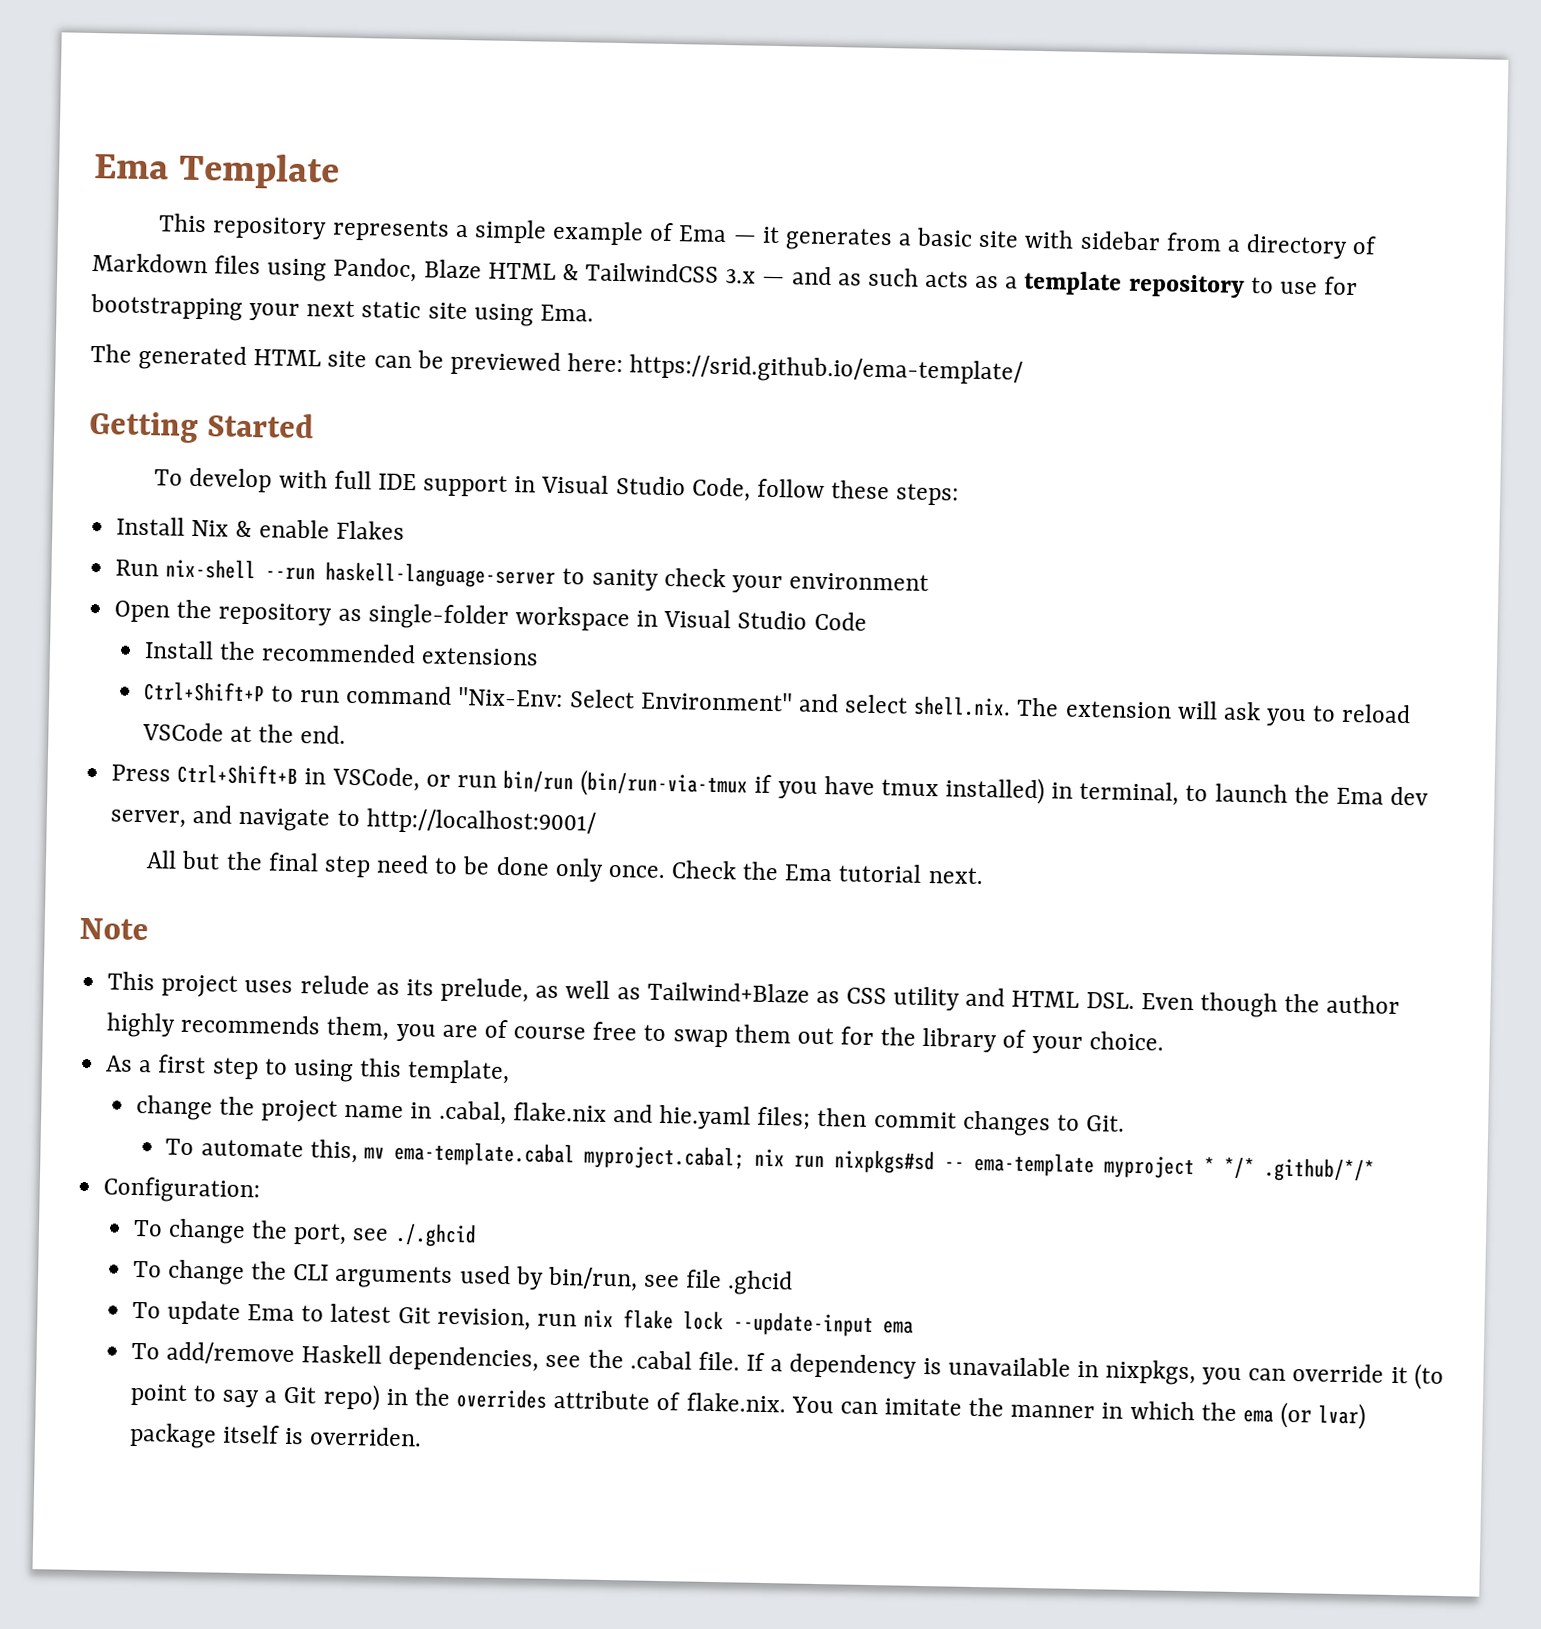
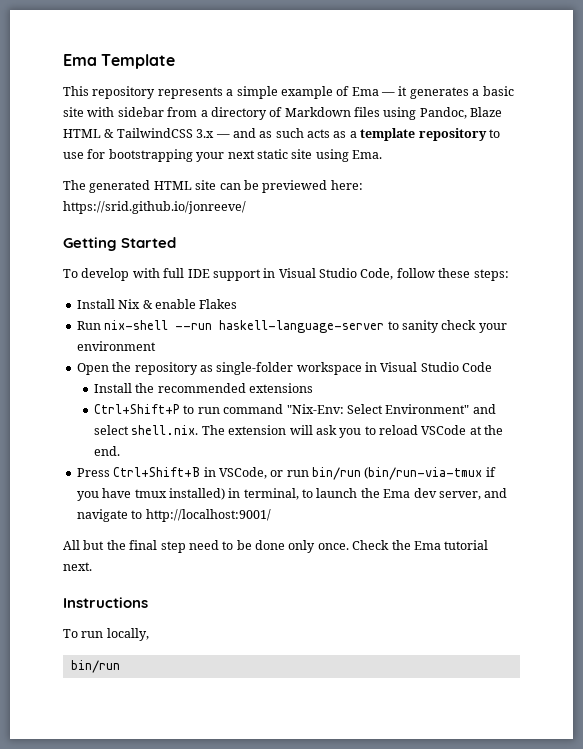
- The generated HTML site can be previewed here: https://srid.github.io/ema-template/
+ The generated HTML site can be previewed here: https://srid.github.io/jonreeve/
- Note
- This project uses relude as its prelude, as well as Tailwind+Blaze as CSS utility and HTML DSL. Even though the author highly recommends them, you are of course free to swap them out for the library of your choice.
- As a first step to using this template,
- change the project name in .cabal, flake.nix and hie.yaml files; then commit changes to Git.
- To automate this, mv ema-template.cabal myproject.cabal; nix run nixpkgs#sd -- ema-template myproject * */* .github/*/*
- Configuration:
- To change the port, see ./.ghcid
- To change the CLI arguments used by bin/run, see file .ghcid
- To update Ema to latest Git revision, run nix flake lock --update-input ema
- To add/remove Haskell dependencies, see the .cabal file. If a dependency is unavailable in nixpkgs, you can override it (to point to say a Git repo) in the overrides attribute of flake.nix. You can imitate the manner in which the ema (or lvar) package itself is overriden.
+ Instructions
+ To run locally,
+ bin/run

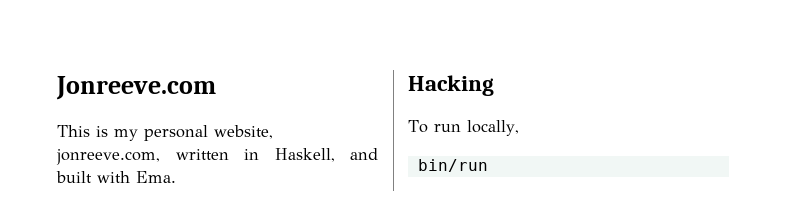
- Ema Template
+ Jonreeve.com
- This repository represents a simple example of Ema — it generates a basic site with sidebar from a directory of Markdown files using Pandoc, Blaze HTML & TailwindCSS 3.x — and as such acts as a template repository to use for bootstrapping your next static site using Ema.
- The generated HTML site can be previewed here: https://srid.github.io/jonreeve/
- Getting Started
- To develop with full IDE support in Visual Studio Code, follow these steps:
- Install Nix & enable Flakes
- Run nix-shell --run haskell-language-server to sanity check your environment
- Open the repository as single-folder workspace in Visual Studio Code
- Install the recommended extensions
- Ctrl+Shift+P to run command "Nix-Env: Select Environment" and select shell.nix. The extension will ask you to reload VSCode at the end.
- Press Ctrl+Shift+B in VSCode, or run bin/run (bin/run-via-tmux if you have tmux installed) in terminal, to launch the Ema dev server, and navigate to http://localhost:9001/
- All but the final step need to be done only once. Check the Ema tutorial next.
- Instructions
+ This is my personal website, jonreeve.com, written in Haskell, and built with Ema.
+ Hacking

